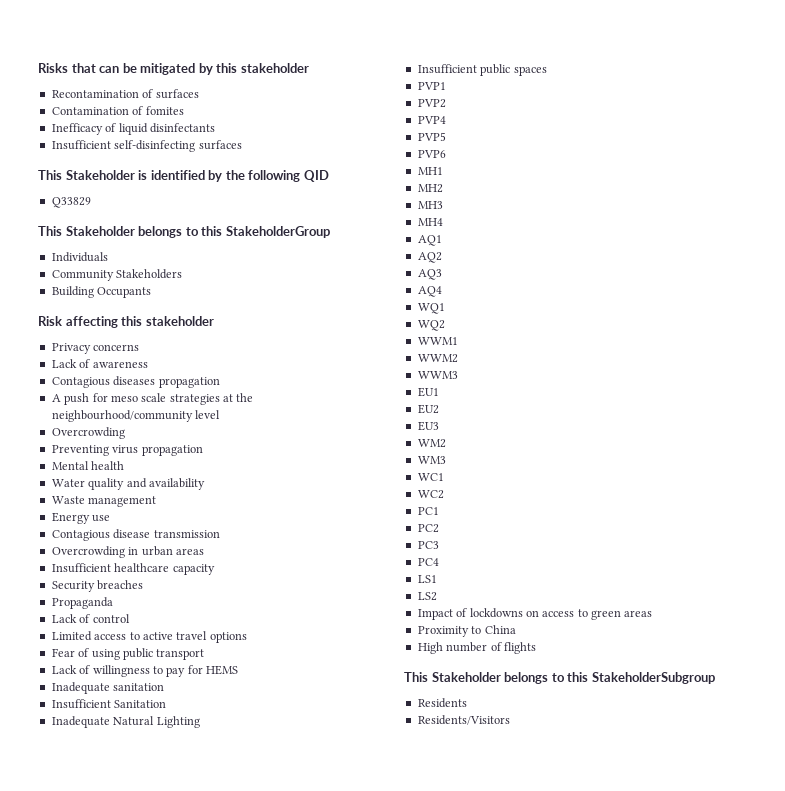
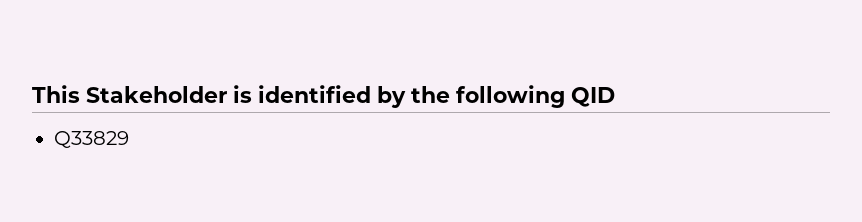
- Risks that can be mitigated by this stakeholder
- Recontamination of surfaces
- Contamination of fomites
- Inefficacy of liquid disinfectants
- Insufficient self-disinfecting surfaces
- This Stakeholder belongs to this StakeholderGroup
- Individuals
- Community Stakeholders
- Building Occupants
- Risk affecting this stakeholder
- Privacy concerns
- Lack of awareness
- Contagious diseases propagation
- A push for meso scale strategies at the neighbourhood/community level
- Overcrowding
- Preventing virus propagation
- Mental health
- Water quality and availability
- Waste management
- Energy use
- Contagious disease transmission
- Overcrowding in urban areas
- Insufficient healthcare capacity
- Security breaches
- Propaganda
- Lack of control
- Limited access to active travel options
- Fear of using public transport
- Lack of willingness to pay for HEMS
- Inadequate sanitation
- Insufficient Sanitation
- Inadequate Natural Lighting
- Insufficient public spaces
- PVP1
- PVP2
- PVP4
- PVP5
- PVP6
- MH1
- MH2
- MH3
- MH4
- AQ1
- AQ2
- AQ3
- AQ4
- WQ1
- WQ2
- WWM1
- WWM2
- WWM3
- EU1
- EU2
- EU3
- WM2
- WM3
- WC1
- WC2
- PC1
- PC2
- PC3
- PC4
- LS1
- LS2
- Impact of lockdowns on access to green areas
- Proximity to China
- High number of flights
- This Stakeholder belongs to this StakeholderSubgroup
- Residents
- Residents/Visitors

